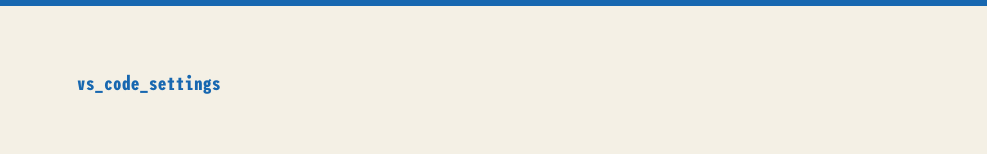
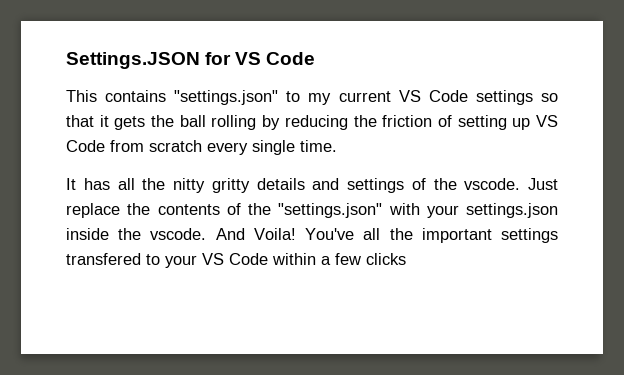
- vs_code_settings
+ Settings.JSON for VS Code
+ This contains "settings.json" to my current VS Code settings so that it gets the ball rolling by reducing the friction of setting up VS Code from scratch every single time.
+ It has all the nitty gritty details and settings of the vscode. Just replace the contents of the "settings.json" with your settings.json inside the vscode. And Voila! You've all the important settings transfered to your VS Code within a few clicks

